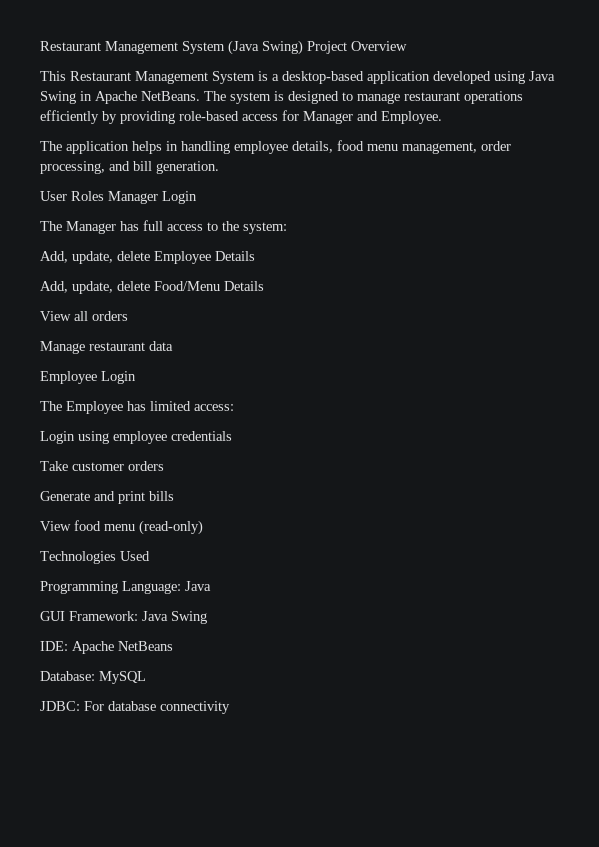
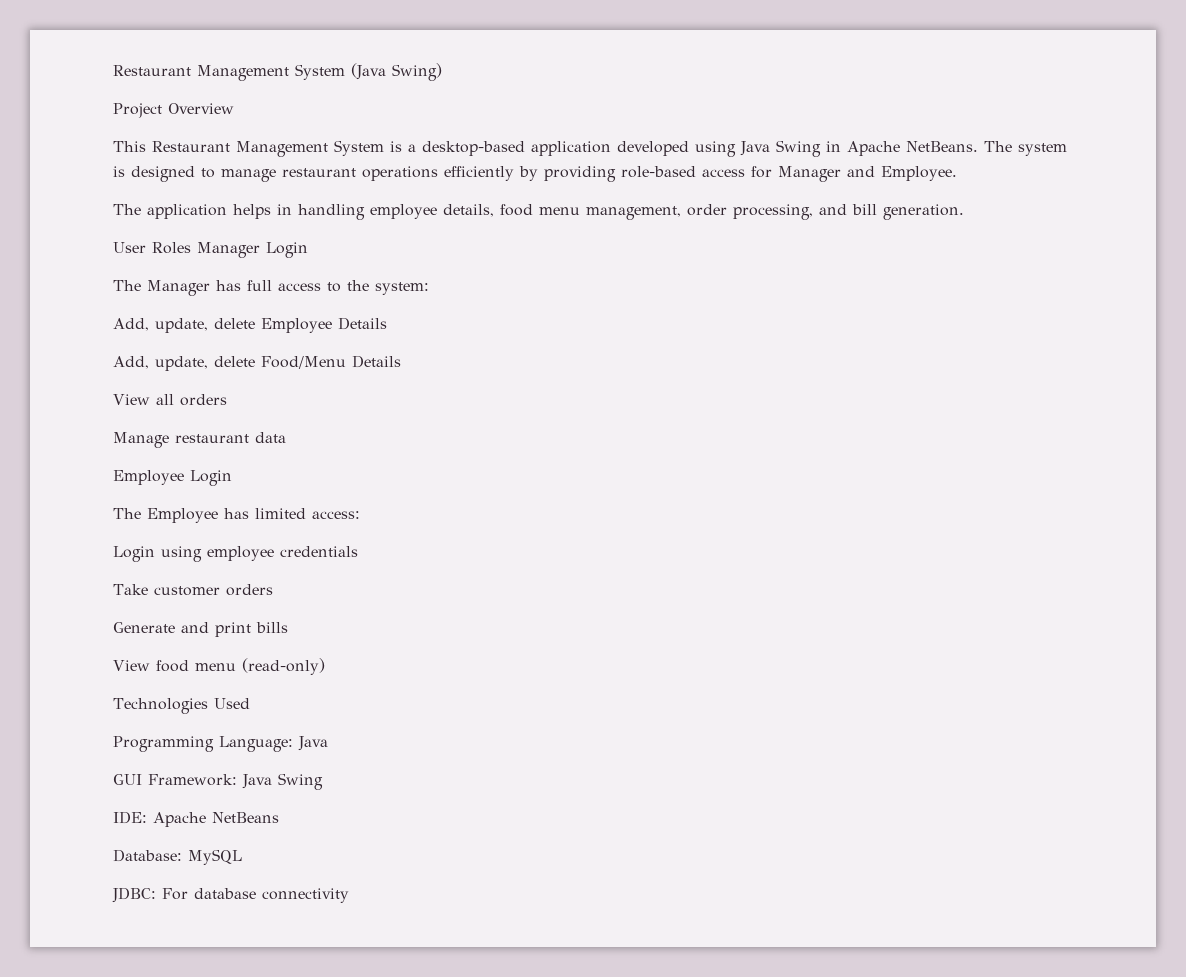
- Restaurant Management System (Java Swing) Project Overview
+ Restaurant Management System (Java Swing)
+ Project Overview

